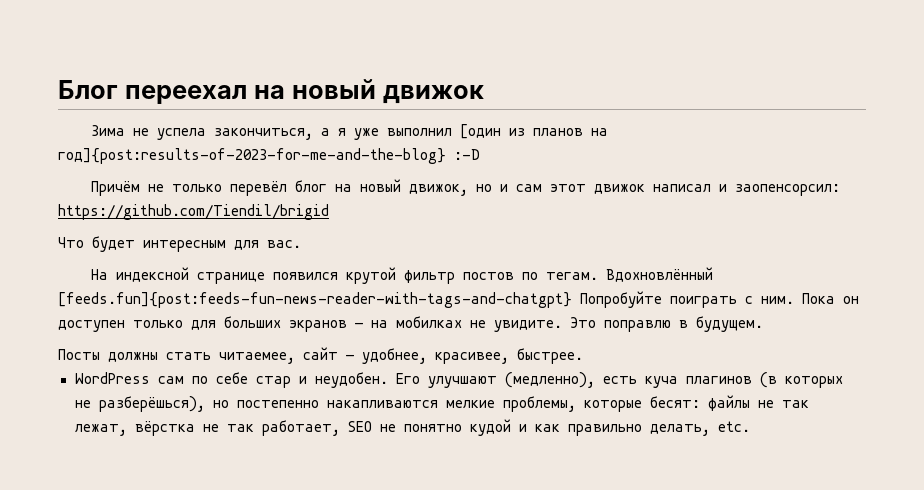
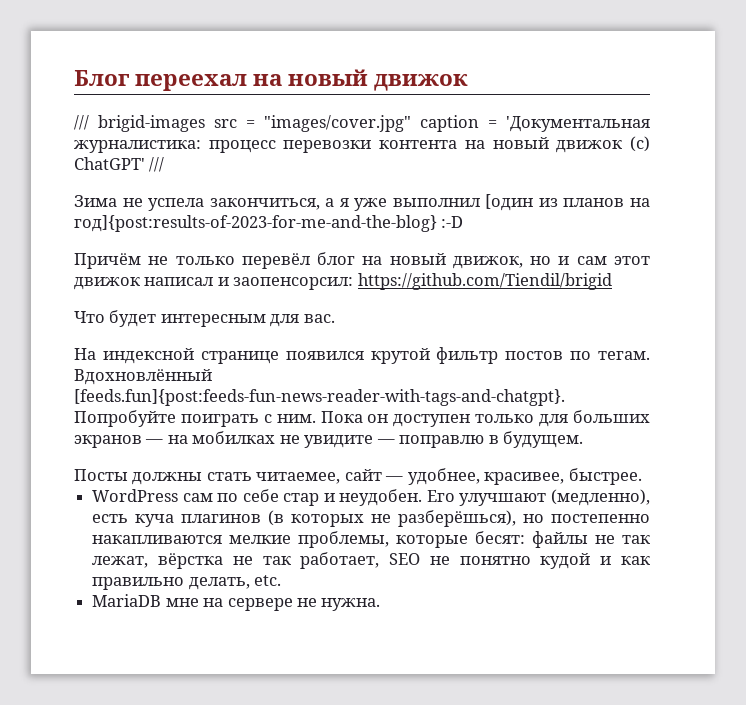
+ /// brigid-images src = "images/cover.jpg" caption = 'Документальная журналистика: процесс перевозки контента на новый движок (c) ChatGPT' ///
- Вдохновлённый [feeds.fun]{post:feeds-fun-news-reader-with-tags-and-chatgpt} Попробуйте поиграть с ним.
+ Вдохновлённый [feeds.fun]{post:feeds-fun-news-reader-with-tags-and-chatgpt}. Попробуйте поиграть с ним.
- Пока он доступен только для больших экранов — на мобилках не увидите. Это поправлю в будущем.
+ Пока он доступен только для больших экранов — на мобилках не увидите — поправлю в будущем.
+ MariaDB мне на сервере не нужна.

